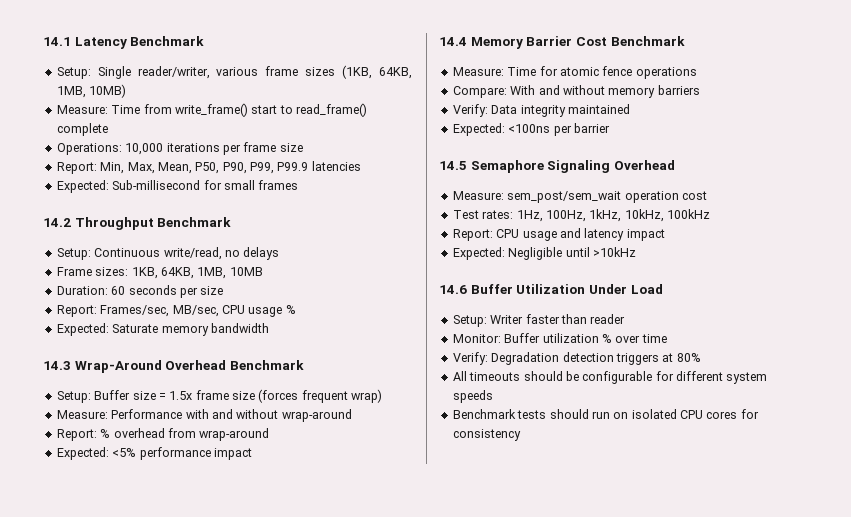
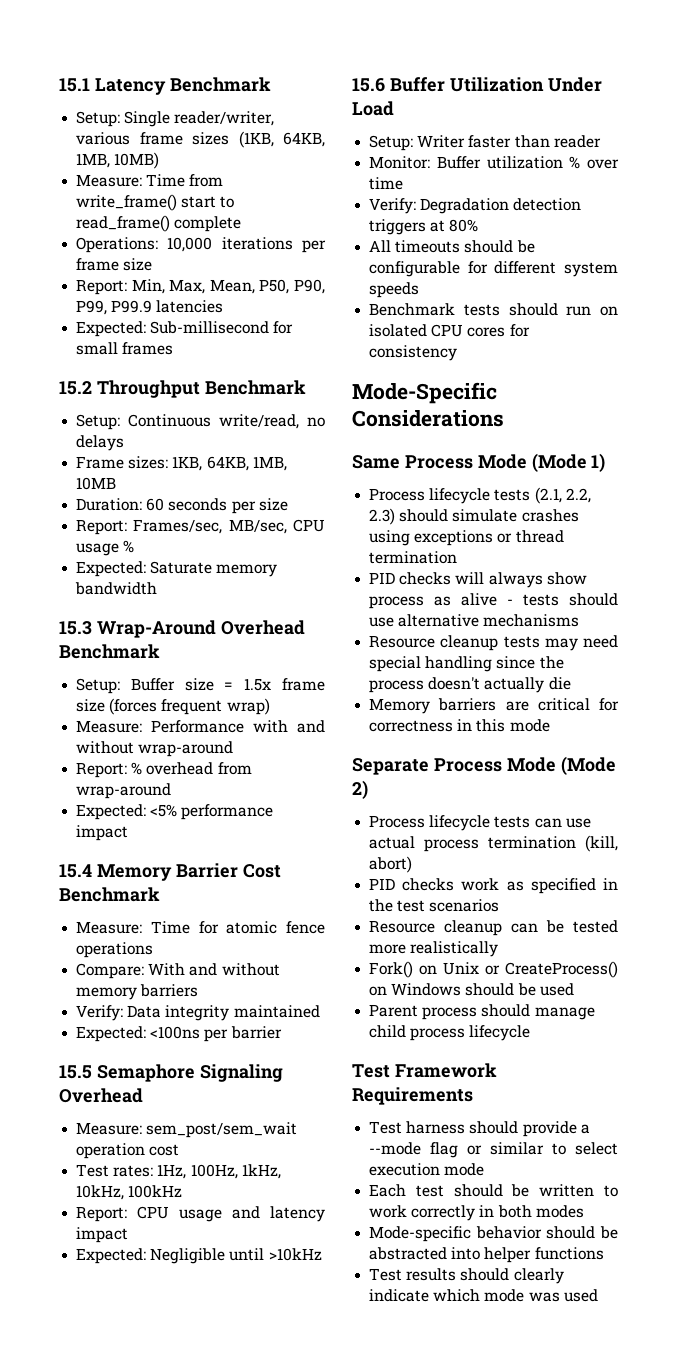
- 14.1 Latency Benchmark
+ 15.1 Latency Benchmark
- 14.2 Throughput Benchmark
+ 15.2 Throughput Benchmark
- 14.3 Wrap-Around Overhead Benchmark
+ 15.3 Wrap-Around Overhead Benchmark
- 14.4 Memory Barrier Cost Benchmark
+ 15.4 Memory Barrier Cost Benchmark
- 14.5 Semaphore Signaling Overhead
+ 15.5 Semaphore Signaling Overhead
- 14.6 Buffer Utilization Under Load
+ 15.6 Buffer Utilization Under Load
+ Mode-Specific Considerations
+ Same Process Mode (Mode 1)
+ Process lifecycle tests (2.1, 2.2, 2.3) should simulate crashes using exceptions or thread termination
+ PID checks will always show process as alive - tests should use alternative mechanisms
+ Resource cleanup tests may need special handling since the process doesn't actually die
+ Memory barriers are critical for correctness in this mode
+ Separate Process Mode (Mode 2)
+ Process lifecycle tests can use actual process termination (kill, abort)
+ PID checks work as specified in the test scenarios
+ Resource cleanup can be tested more realistically
+ Fork() on Unix or CreateProcess() on Windows should be used
+ Parent process should manage child process lifecycle
+ Test Framework Requirements
+ Test harness should provide a --mode flag or similar to select execution mode
+ Each test should be written to work correctly in both modes
+ Mode-specific behavior should be abstracted into helper functions
+ Test results should clearly indicate which mode was used

